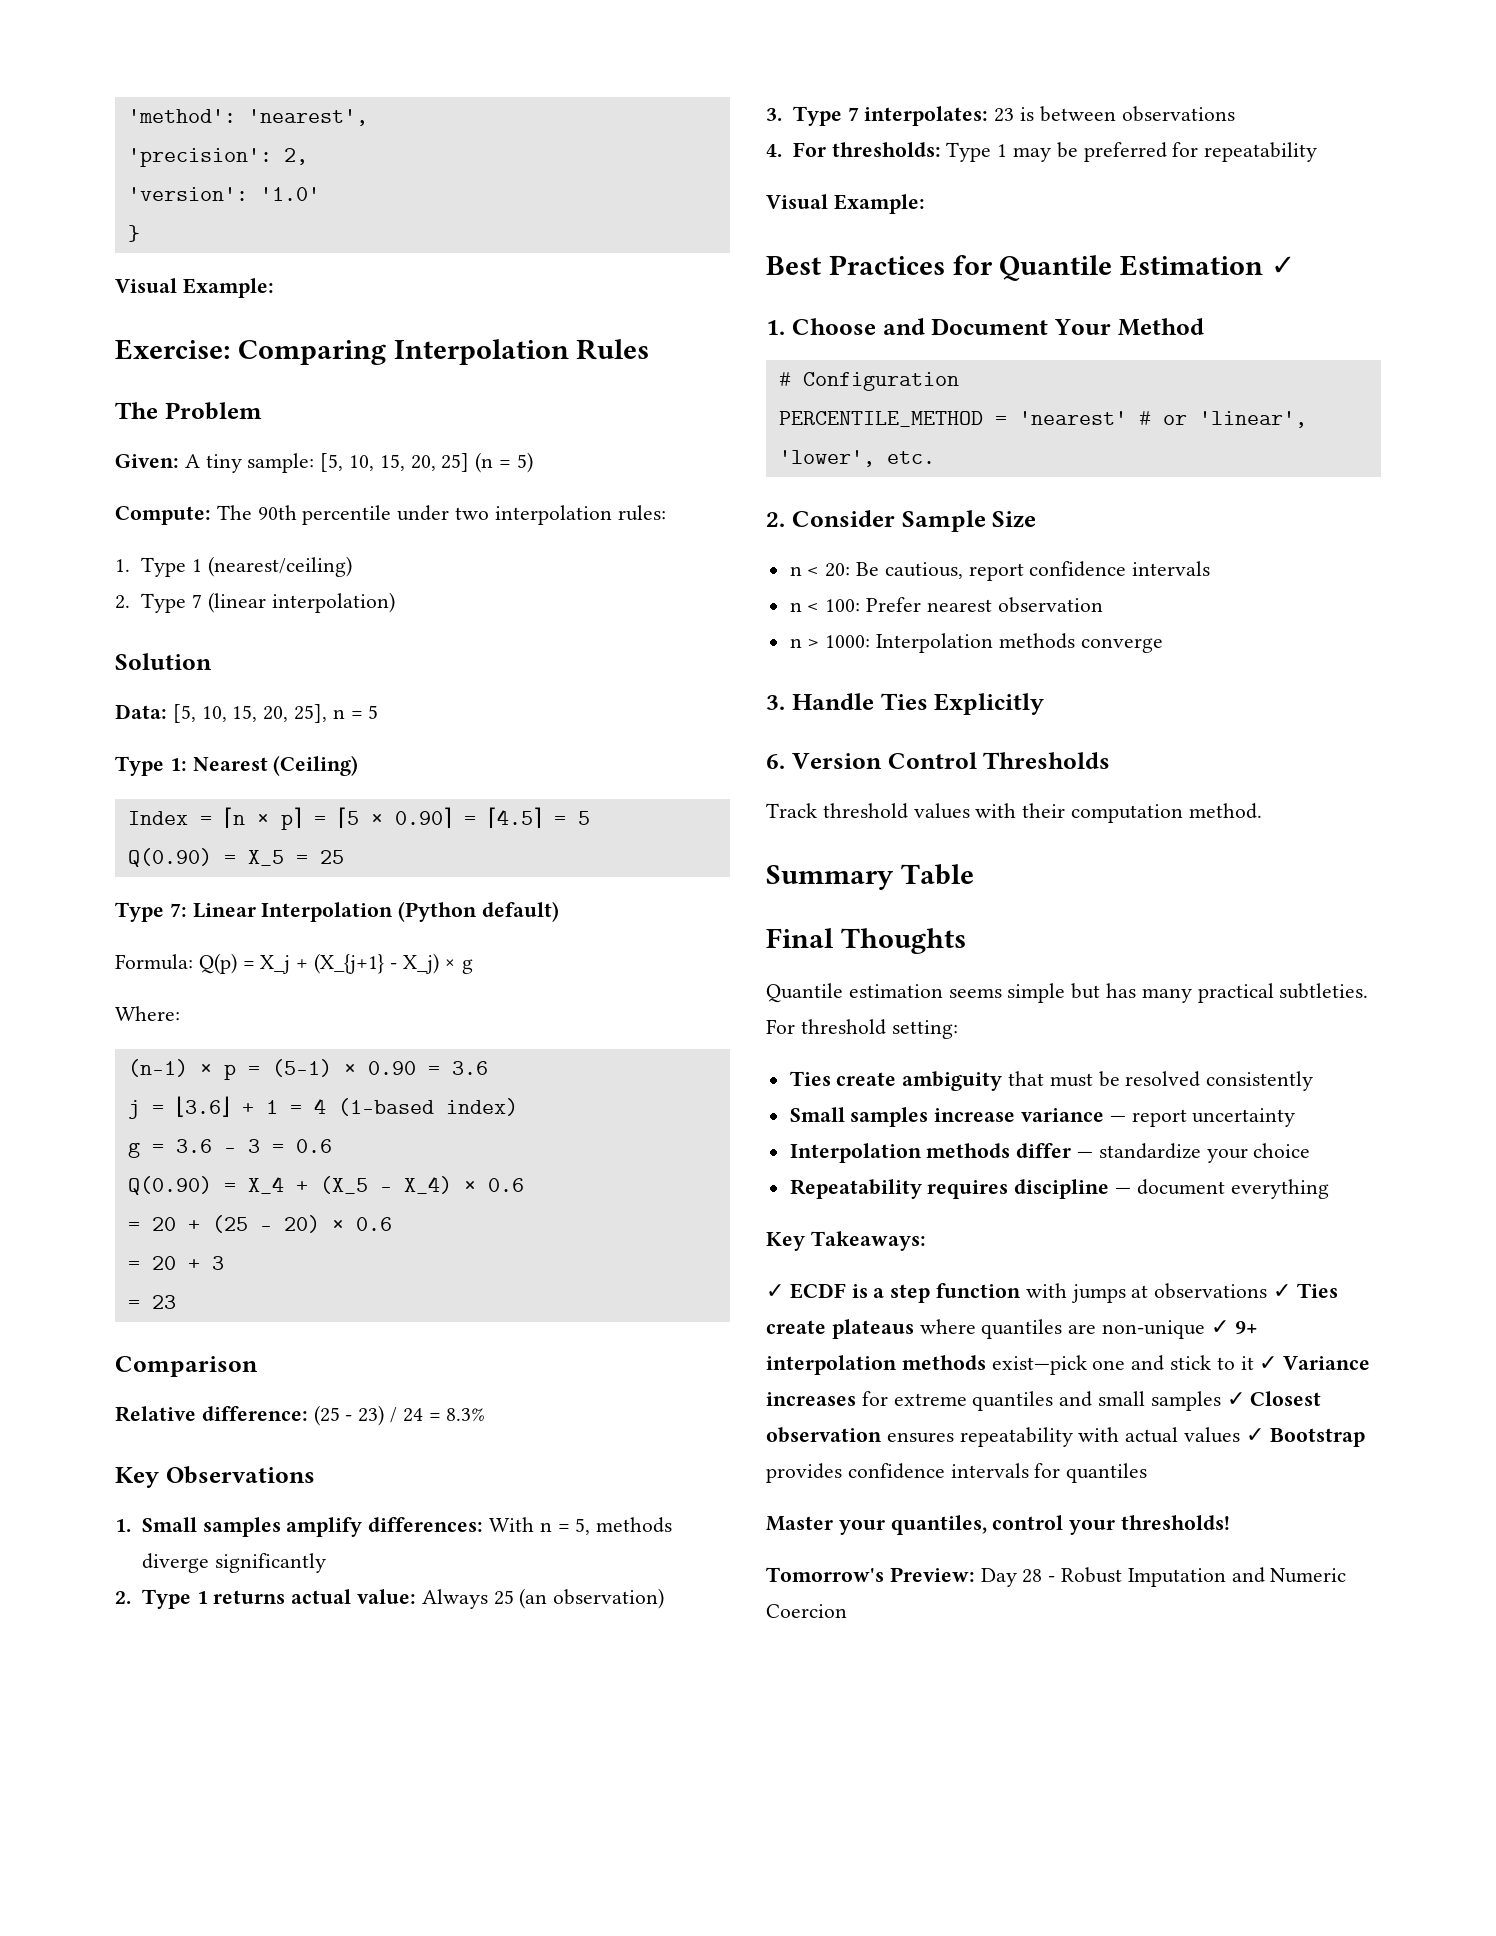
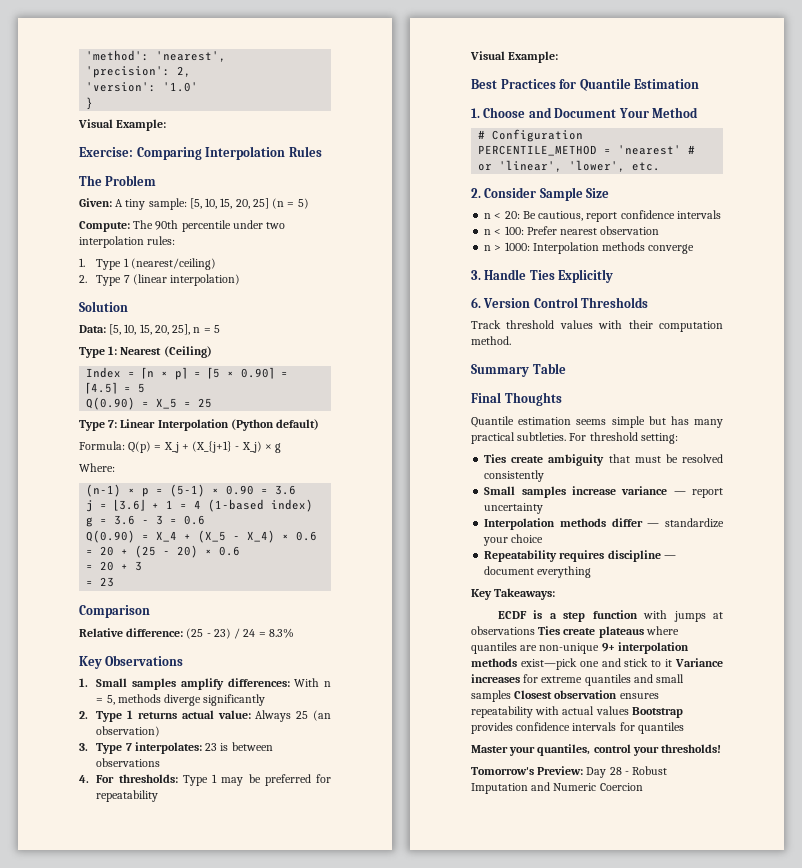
- Best Practices for Quantile Estimation ✓
+ Best Practices for Quantile Estimation
- ✓ ECDF is a step function with jumps at observations ✓ Ties create plateaus where quantiles are non-unique ✓ 9+ interpolation methods exist—pick one and stick to it ✓ Variance increases for extreme quantiles and small samples ✓ Closest observation ensures repeatability with actual values ✓ Bootstrap provides confidence intervals for quantiles
+ ECDF is a step function with jumps at observations Ties create plateaus where quantiles are non-unique 9+ interpolation methods exist—pick one and stick to it Variance increases for extreme quantiles and small samples Closest observation ensures repeatability with actual values Bootstrap provides confidence intervals for quantiles

